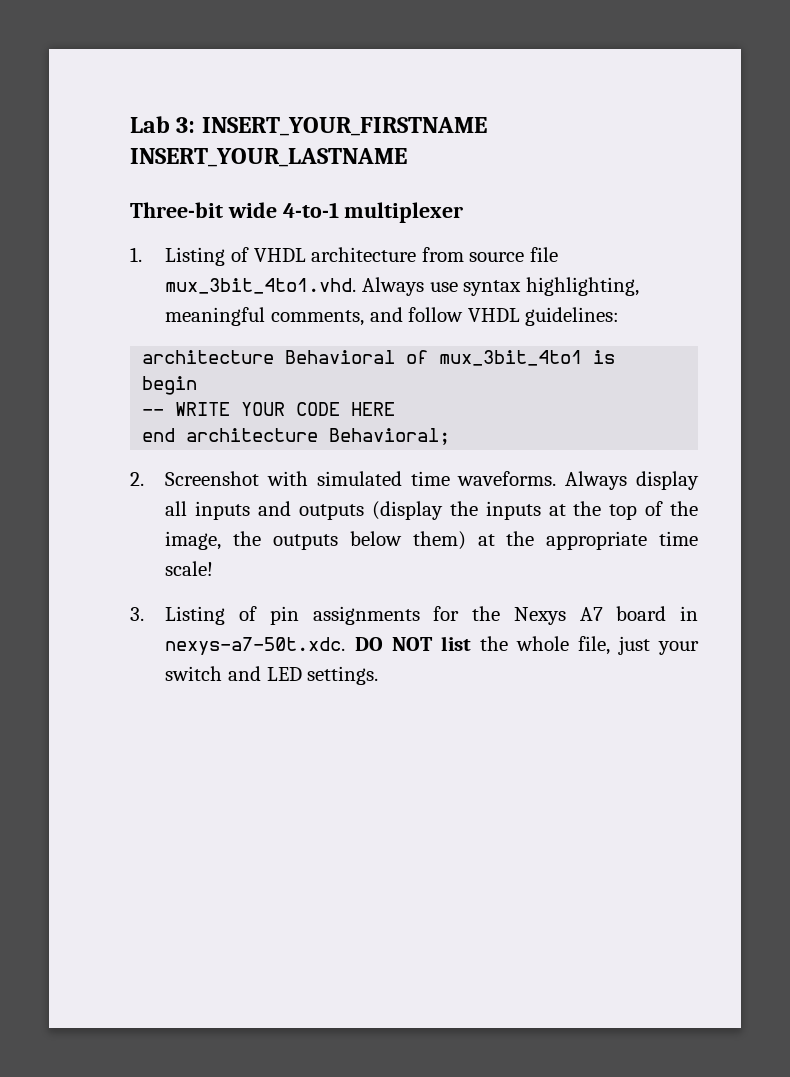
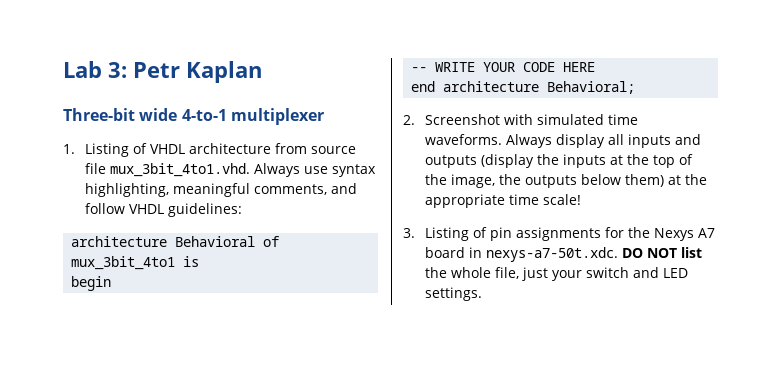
- Lab 3: INSERT_YOUR_FIRSTNAME INSERT_YOUR_LASTNAME
+ Lab 3: Petr Kaplan

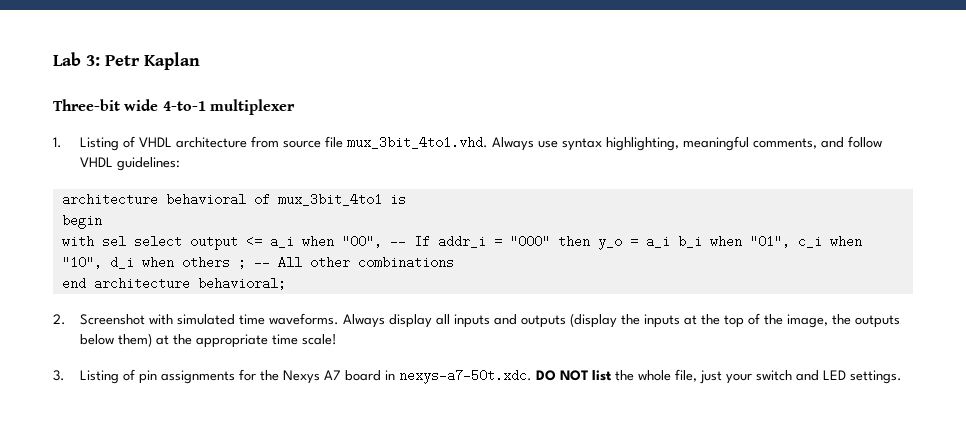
- architecture Behavioral of mux_3bit_4to1 is
+ architecture behavioral of mux_3bit_4to1 is
- -- WRITE YOUR CODE HERE
+ with sel select output <= a_i when "00", -- If addr_i = "000" then y_o = a_i b_i when "01", c_i when "10", d_i when others ; -- All other combinations
- end architecture Behavioral;
+ end architecture behavioral;

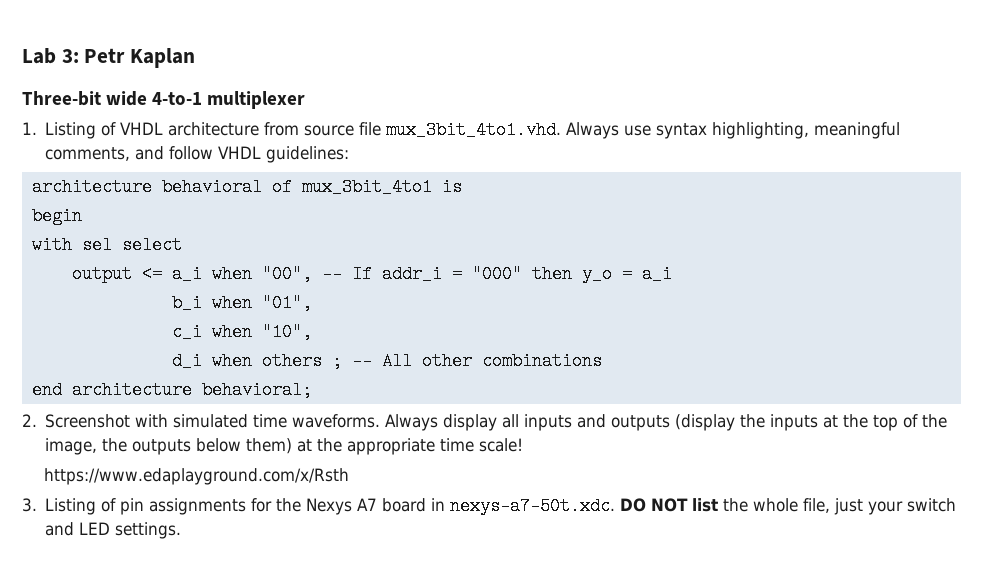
- with sel select output <= a_i when "00", -- If addr_i = "000" then y_o = a_i b_i when "01", c_i when "10", d_i when others ; -- All other combinations
+ with sel select
+ output <= a_i when "00", -- If addr_i = "000" then y_o = a_i
+ b_i when "01",
+ c_i when "10",
+ d_i when others ; -- All other combinations
+ https://www.edaplayground.com/x/Rsth

